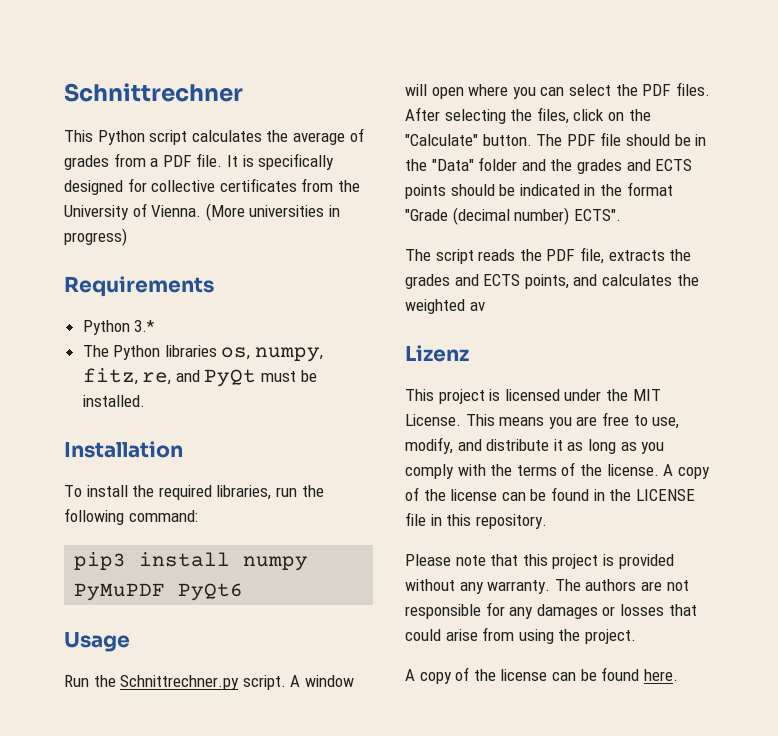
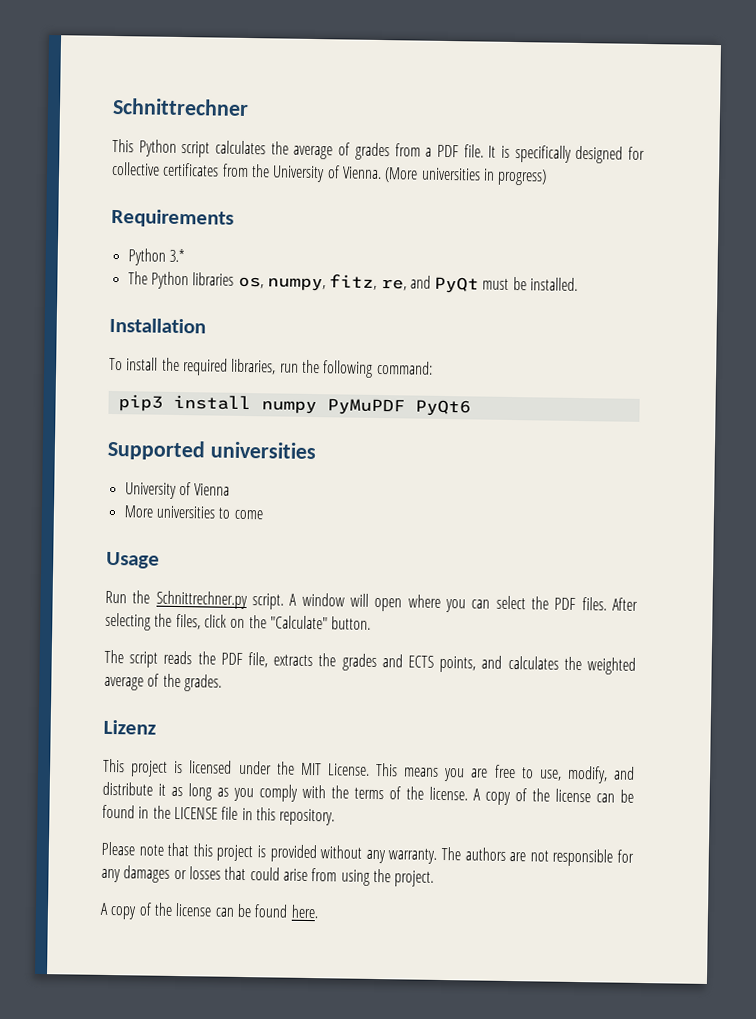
+ Supported universities
+ University of Vienna
+ More universities to come
- The PDF file should be in the "Data" folder and the grades and ECTS points should be indicated in the format "Grade (decimal number) ECTS".
- The script reads the PDF file, extracts the grades and ECTS points, and calculates the weighted av
+ The script reads the PDF file, extracts the grades and ECTS points, and calculates the weighted average of the grades.

